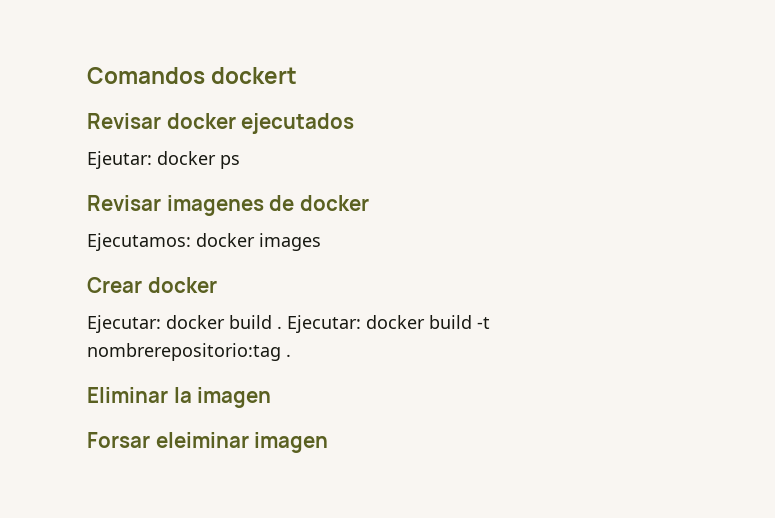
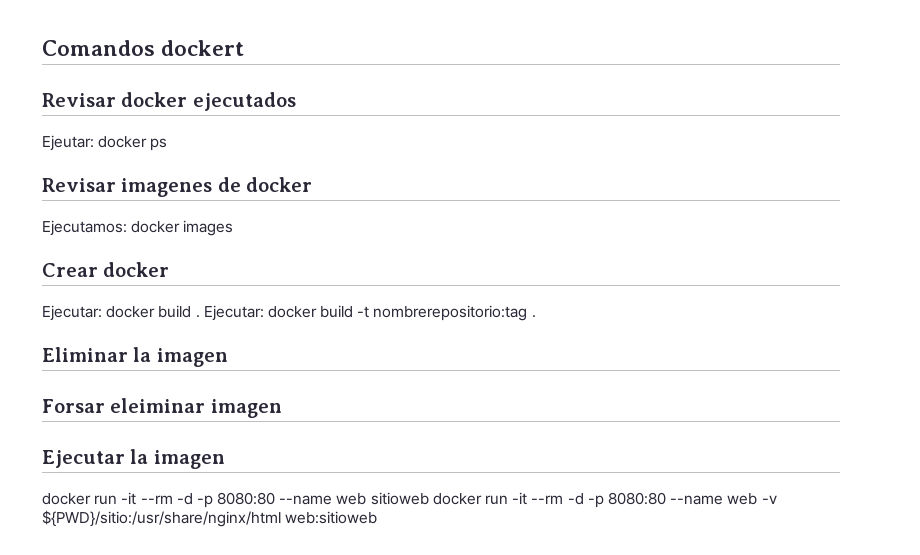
+ Ejecutar la imagen
+ docker run -it --rm -d -p 8080:80 --name web sitioweb docker run -it --rm -d -p 8080:80 --name web -v ${PWD}/sitio:/usr/share/nginx/html web:sitioweb

